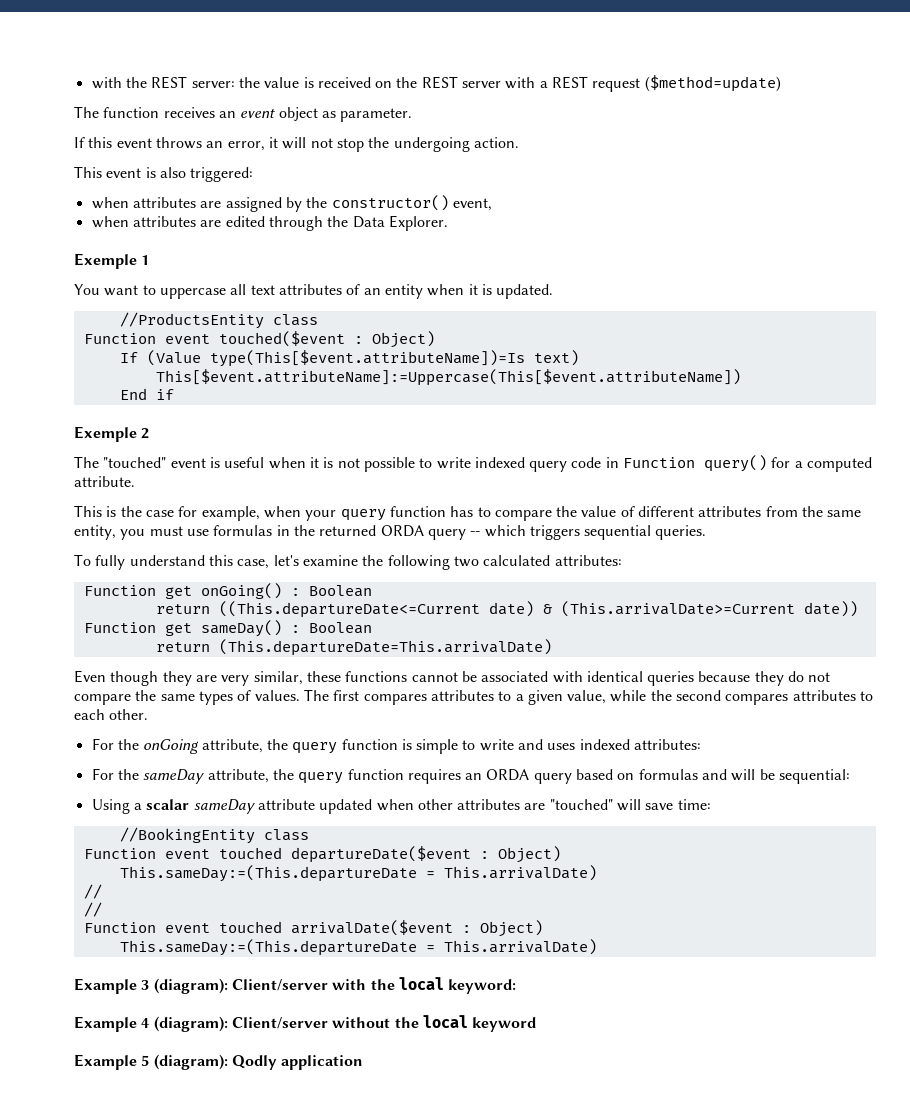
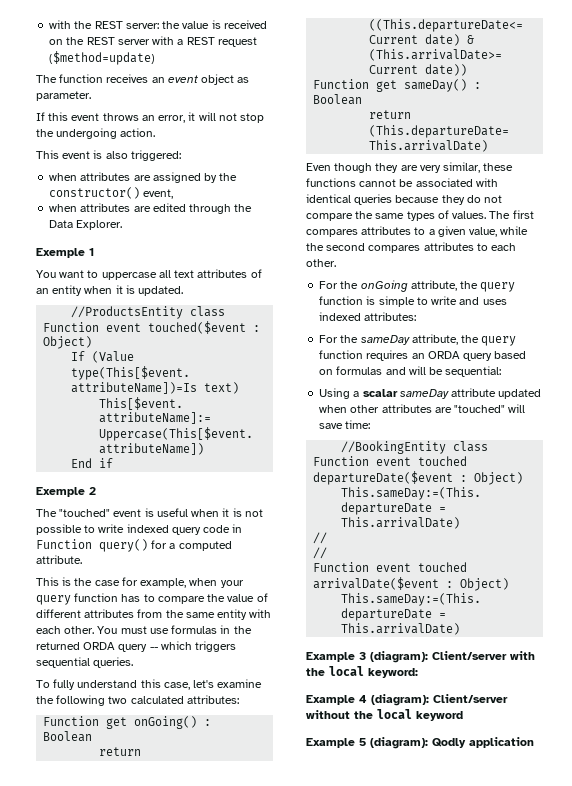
- This is the case for example, when your query function has to compare the value of different attributes from the same entity, you must use formulas in the returned ORDA query -- which triggers sequential queries.
+ This is the case for example, when your query function has to compare the value of different attributes from the same entity with each other. You must use formulas in the returned ORDA query -- which triggers sequential queries.

